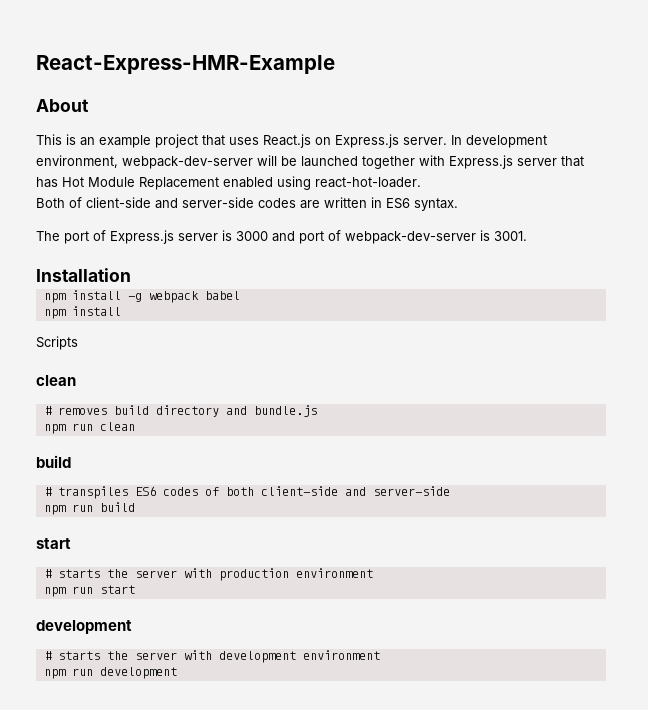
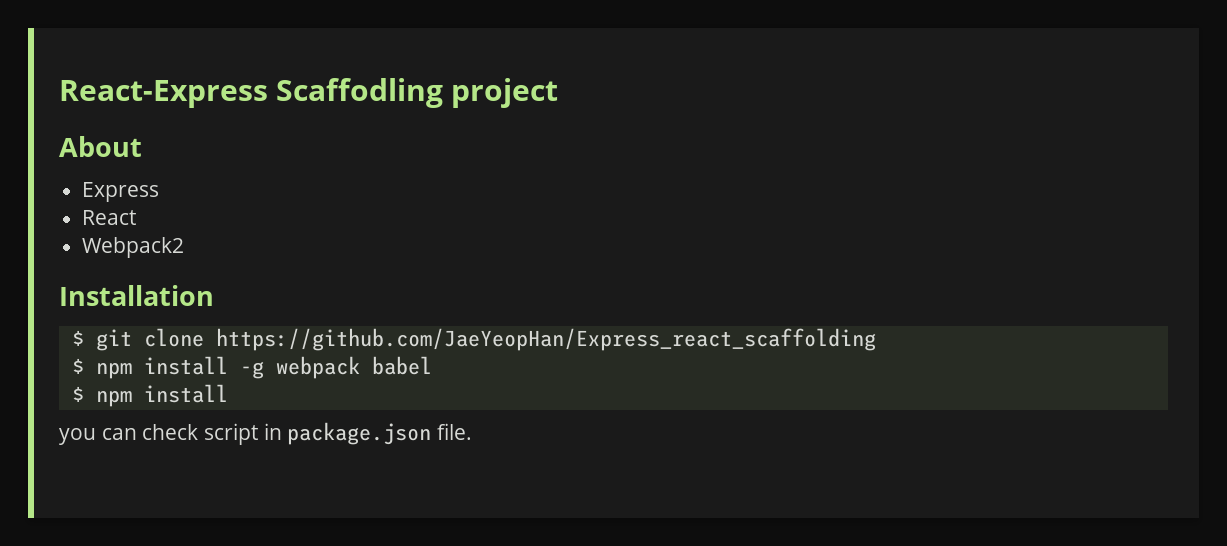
- React-Express-HMR-Example
+ React-Express Scaffodling project
  About
- This is an example project that uses React.js on Express.js server. In development environment, webpack-dev-server will be launched together with Express.js server that has Hot Module Replacement enabled using react-hot-loader.
- Both of client-side and server-side codes are written in ES6 syntax.
- The port of Express.js server is 3000 and port of webpack-dev-server is 3001.
+ Express
+ React
+ Webpack2
  Installation
- npm install -g webpack babel
- npm install
+ $ git clone https://github.com/JaeYeopHan/Express_react_scaffolding
+ $ npm install -g webpack babel
+ $ npm install
- Scripts
- clean
- # removes build directory and bundle.js
- npm run clean
- build
- # transpiles ES6 codes of both client-side and server-side
- npm run build
- start
- # starts the server with production environment
- npm run start
- development
- # starts the server with development environment
- npm run development
+ you can check script in package.json file.

